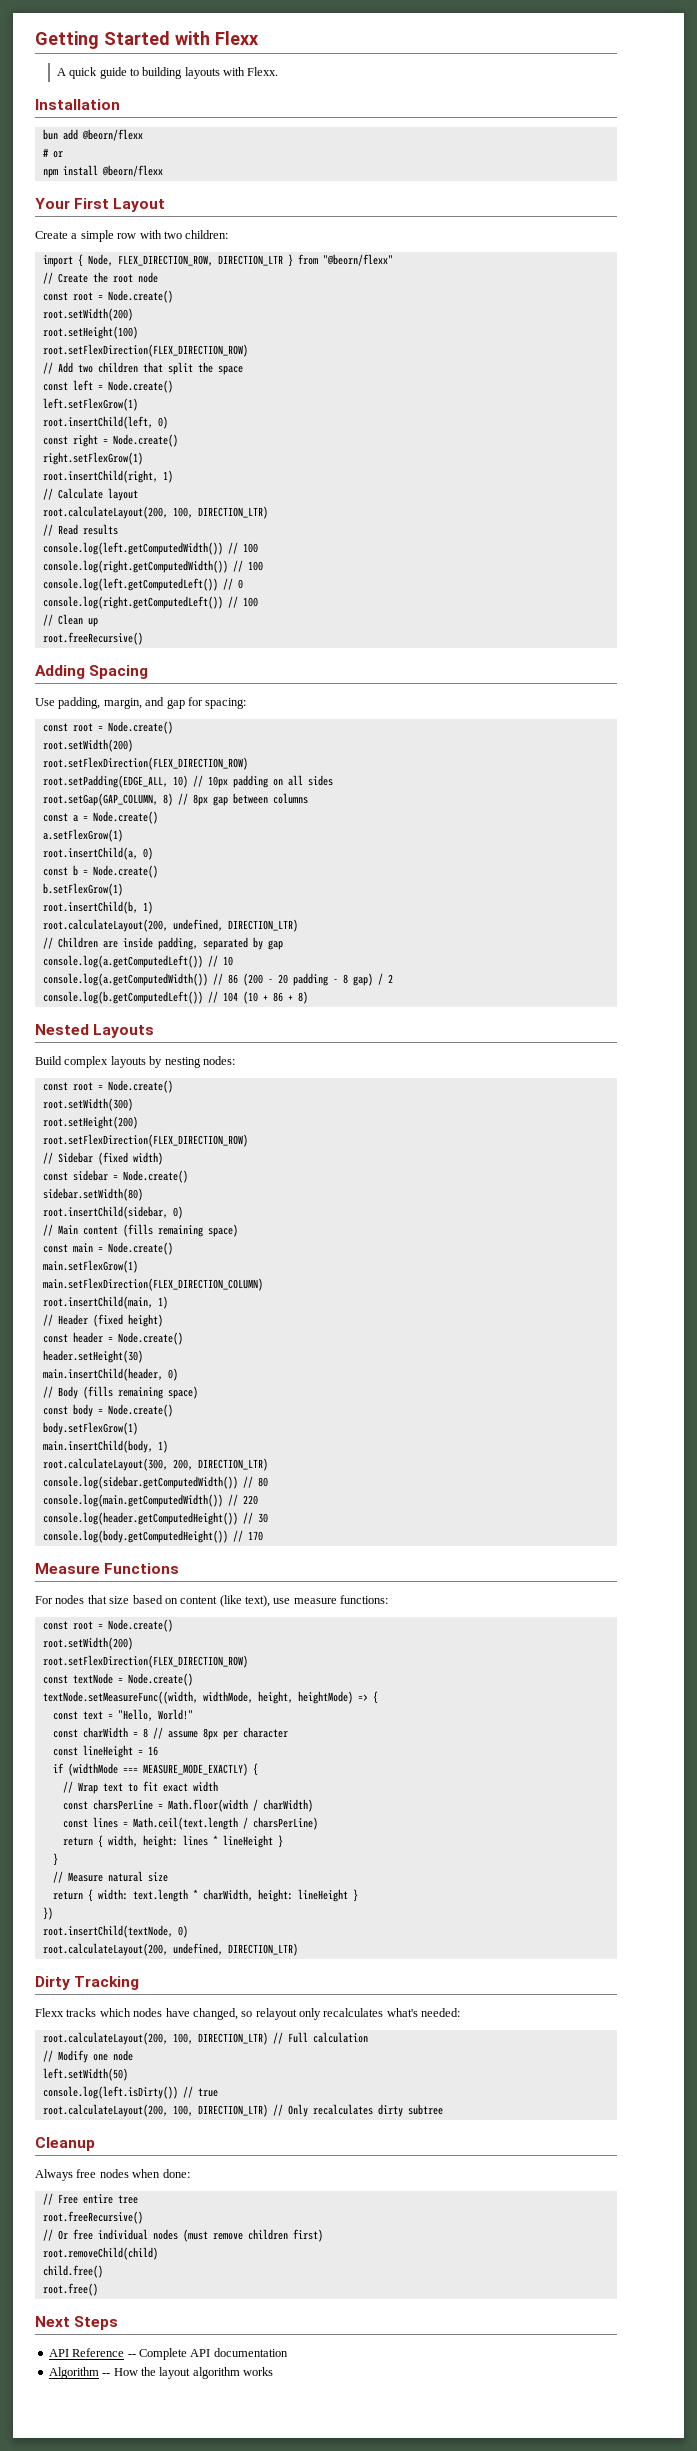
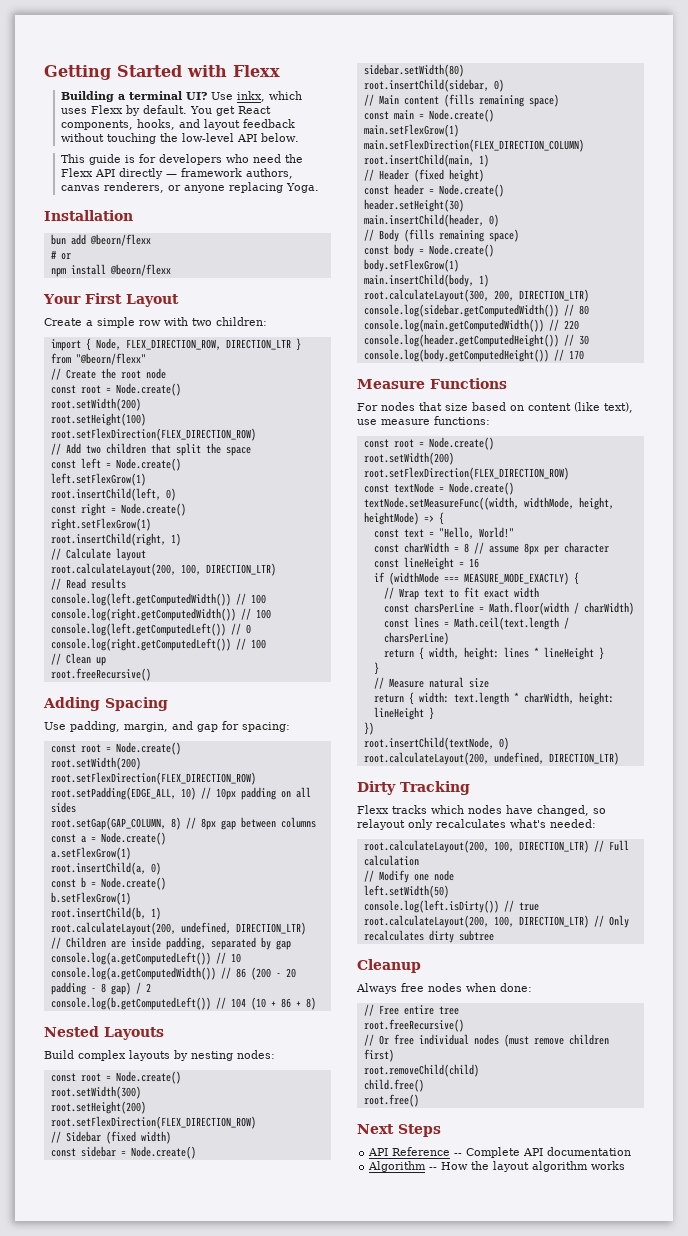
- A quick guide to building layouts with Flexx.
+ Building a terminal UI? Use inkx, which uses Flexx by default. You get React components, hooks, and layout feedback without touching the low-level API below.
+ This guide is for developers who need the Flexx API directly — framework authors, canvas renderers, or anyone replacing Yoga.

